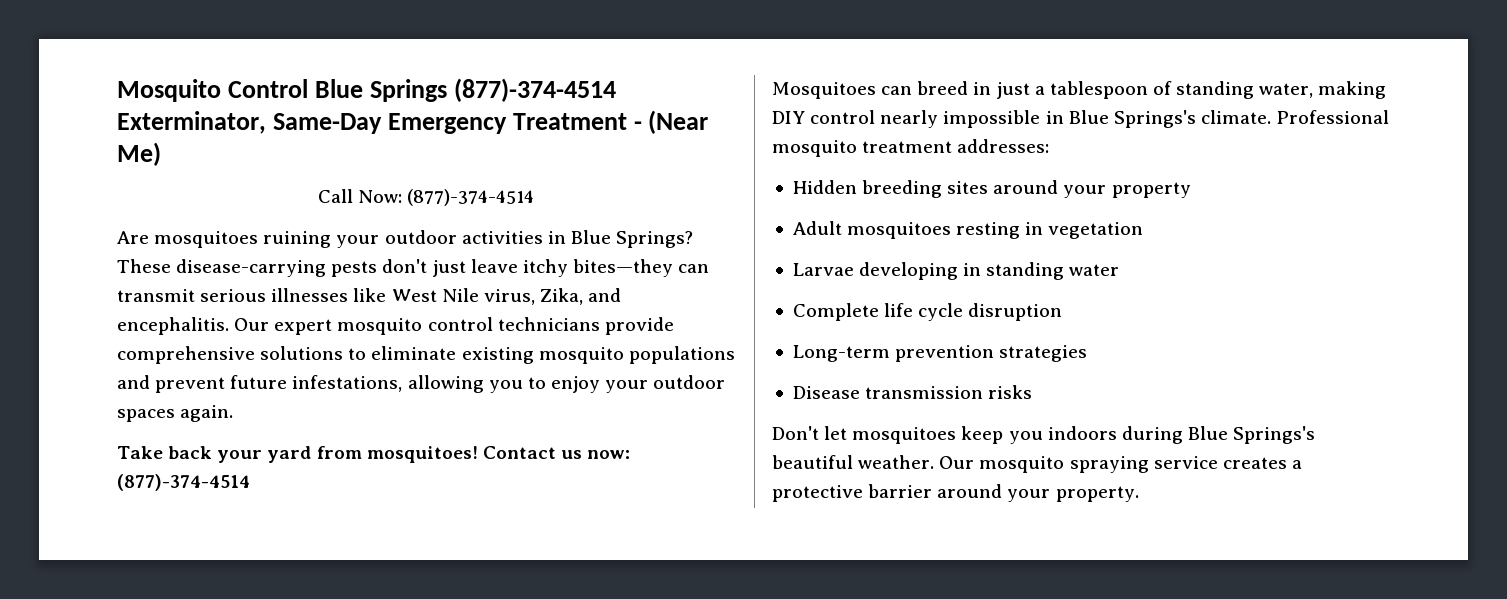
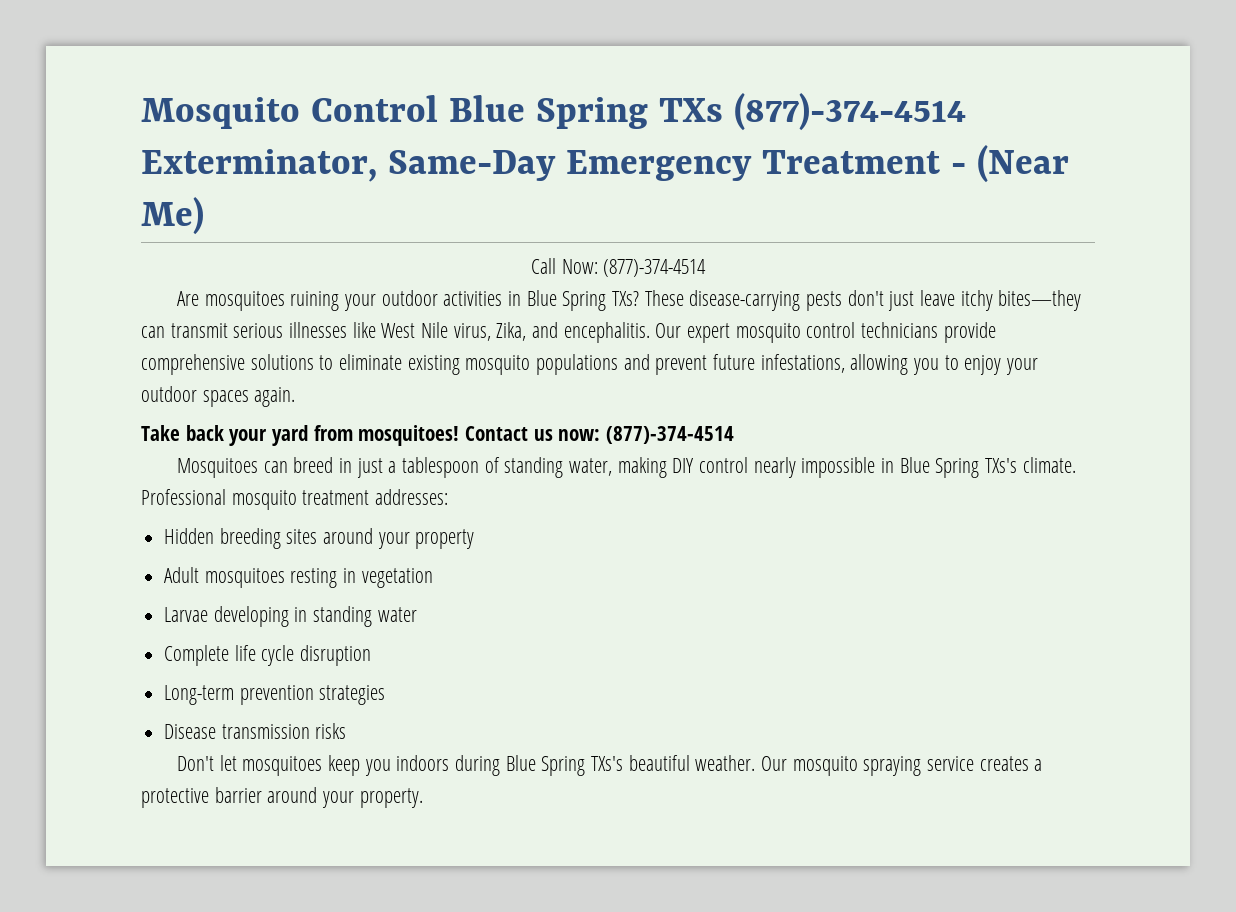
- Mosquito Control Blue Springs (877)-374-4514 Exterminator, Same-Day Emergency Treatment - (Near Me)
+ Mosquito Control Blue Spring TXs (877)-374-4514 Exterminator, Same-Day Emergency Treatment - (Near Me)
- Are mosquitoes ruining your outdoor activities in Blue Springs?
+ Are mosquitoes ruining your outdoor activities in Blue Spring TXs?
- Mosquitoes can breed in just a tablespoon of standing water, making DIY control nearly impossible in Blue Springs's climate.
+ Mosquitoes can breed in just a tablespoon of standing water, making DIY control nearly impossible in Blue Spring TXs's climate.
- Don't let mosquitoes keep you indoors during Blue Springs's beautiful weather.
+ Don't let mosquitoes keep you indoors during Blue Spring TXs's beautiful weather.

